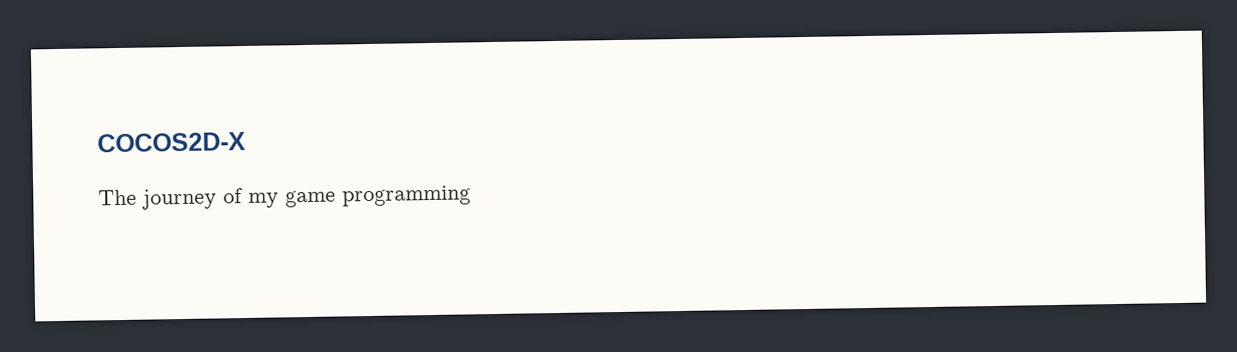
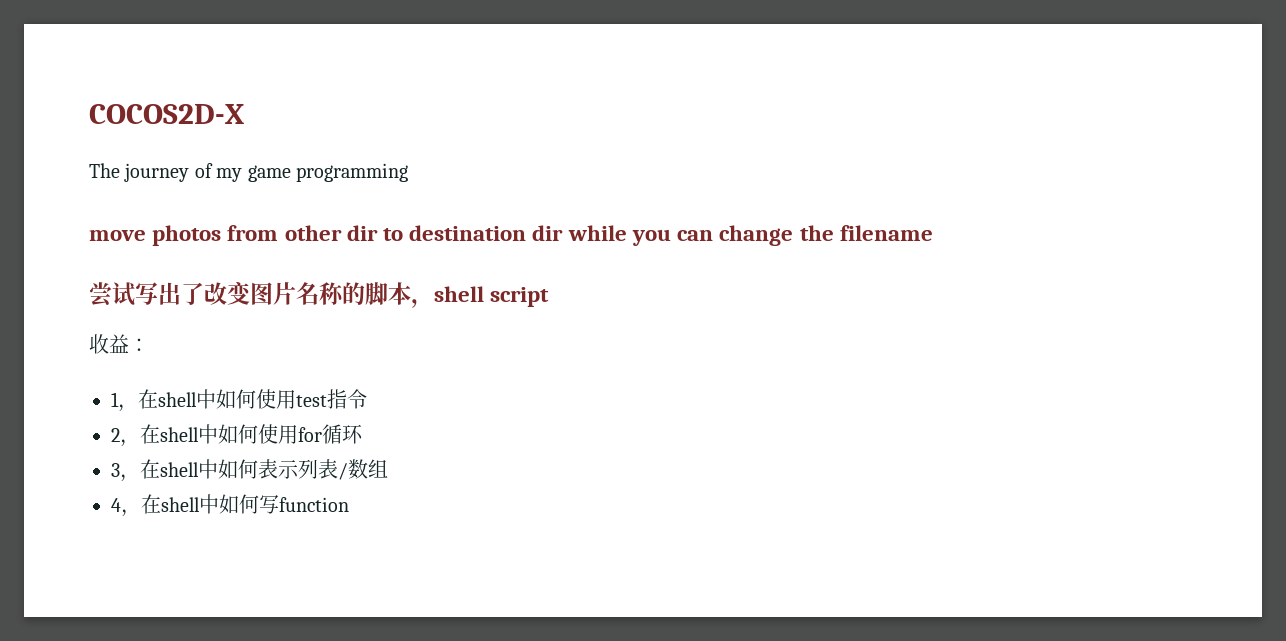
+ move photos from other dir to destination dir while you can change the filename
+ 尝试写出了改变图片名称的脚本，shell script
+ 收益：
+ 1，在shell中如何使用test指令
+ 2，在shell中如何使用for循环
+ 3，在shell中如何表示列表/数组
+ 4，在shell中如何写function

